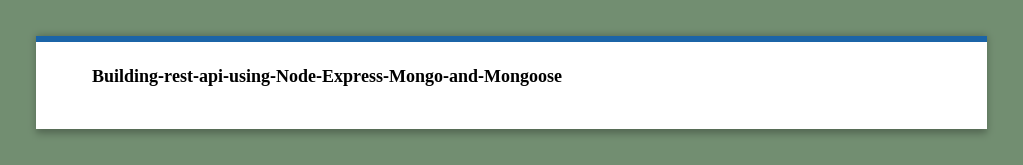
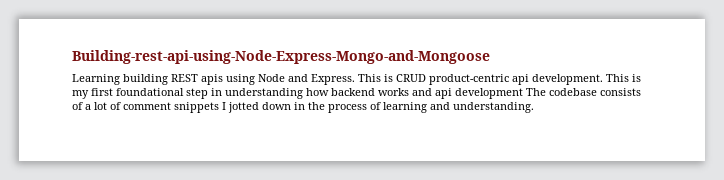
+ Learning building REST apis using Node and Express. This is CRUD product-centric api development. This is my first foundational step in understanding how backend works and api development The codebase consists of a lot of comment snippets I jotted down in the process of learning and understanding.

